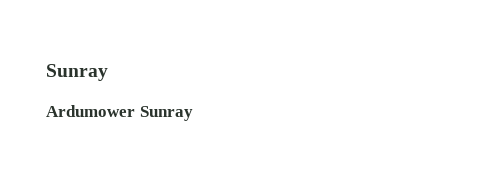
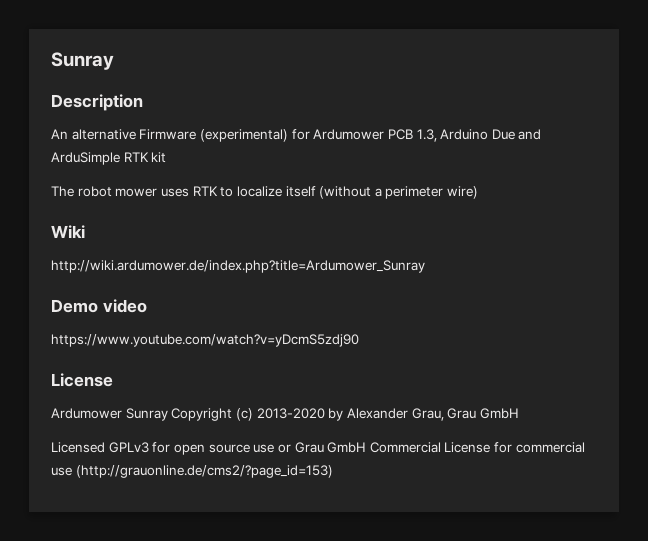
- Ardumower Sunray
+ Description
+ An alternative Firmware (experimental) for Ardumower PCB 1.3, Arduino Due and ArduSimple RTK kit
+ The robot mower uses RTK to localize itself (without a perimeter wire)
+ Wiki
+ http://wiki.ardumower.de/index.php?title=Ardumower_Sunray
+ Demo video
+ https://www.youtube.com/watch?v=yDcmS5zdj90
+ License
+ Ardumower Sunray Copyright (c) 2013-2020 by Alexander Grau, Grau GmbH
+ Licensed GPLv3 for open source use or Grau GmbH Commercial License for commercial use (http://grauonline.de/cms2/?page_id=153)

